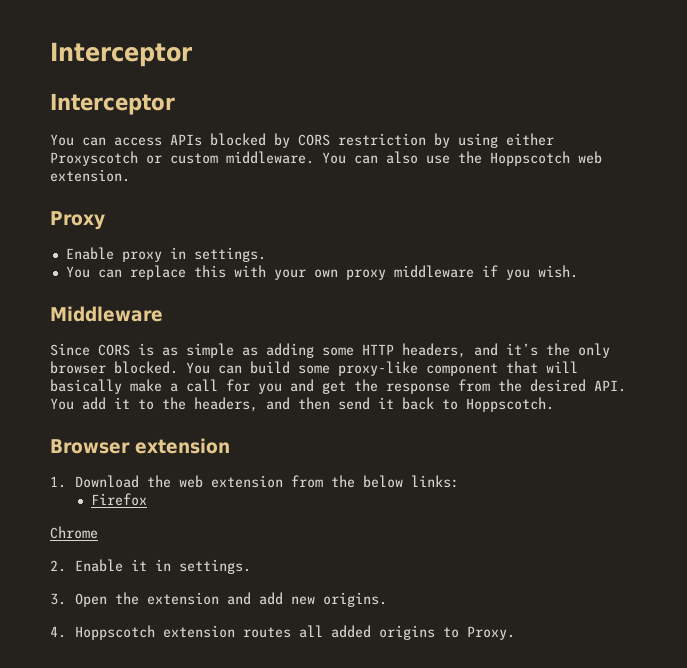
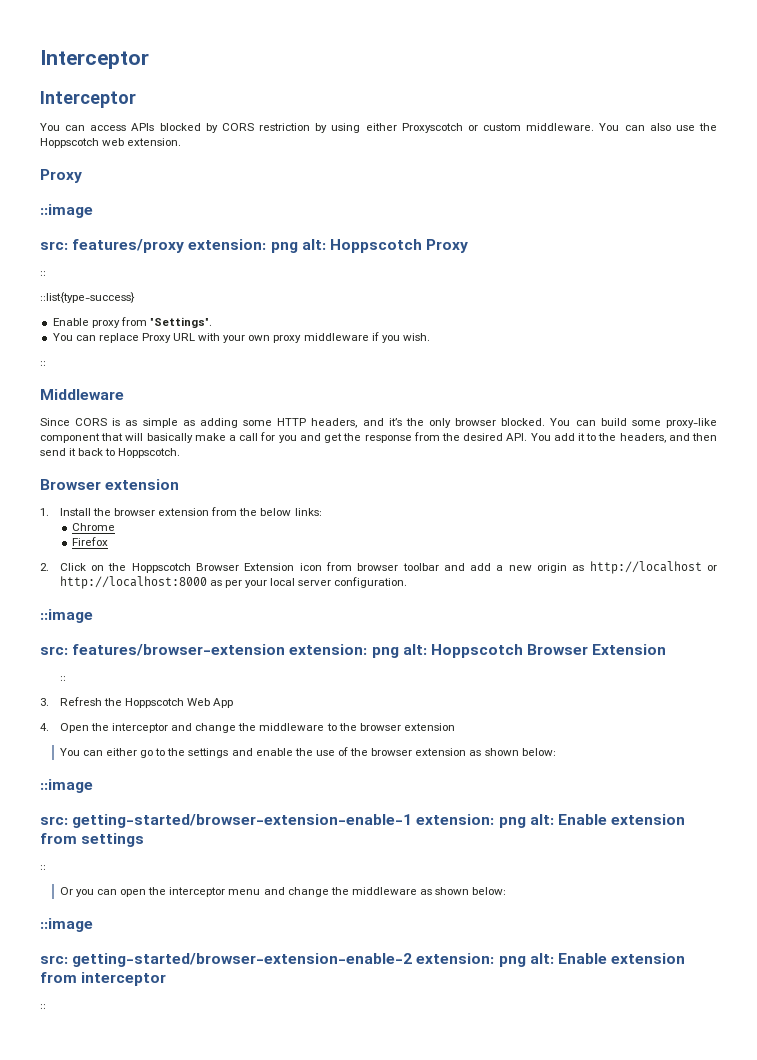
  You can also use the Hoppscotch web extension.
  Proxy
+ ::image
+ src: features/proxy extension: png alt: Hoppscotch Proxy
+ ::
+ ::list{type-success}
- Enable proxy in settings.
+ Enable proxy from "Settings".
- You can replace this with your own proxy middleware if you wish.
+ You can replace Proxy URL with your own proxy middleware if you wish.
+ ::
- 1. Download the web extension from the below links:
+ 1. Install the browser extension from the below links:
+ Chrome
- Chrome
- 2. Enable it in settings.
- 3. Open the extension and add new origins.
- 4. Hoppscotch extension routes all added origins to Proxy.
+ 2. Click on the Hoppscotch Browser Extension icon from browser toolbar and add a new origin as http://localhost or http://localhost:8000 as per your local server configuration.
+ ::image
+ src: features/browser-extension extension: png alt: Hoppscotch Browser Extension
+ ::
+ 3. Refresh the Hoppscotch Web App
+ 4. Open the interceptor and change the middleware to the browser extension
+ You can either go to the settings and enable the use of the browser extension as shown below:
+ ::image
+ src: getting-started/browser-extension-enable-1 extension: png alt: Enable extension from settings
+ ::
+ Or you can open the interceptor menu and change the middleware as shown below:
+ ::image
+ src: getting-started/browser-extension-enable-2 extension: png alt: Enable extension from interceptor
+ ::

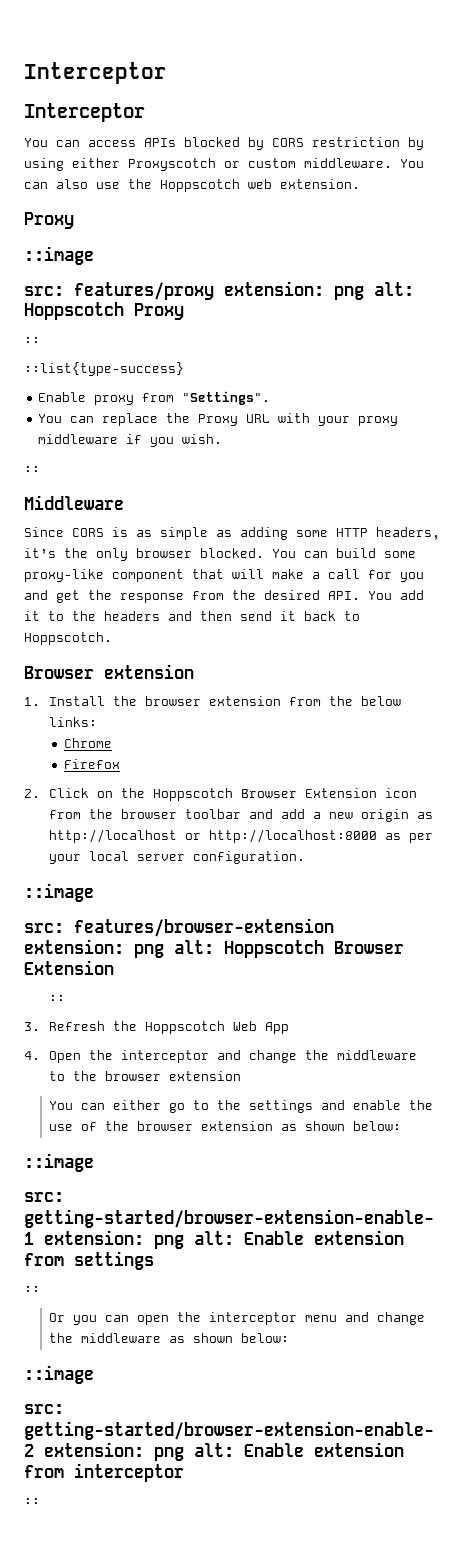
- You can replace Proxy URL with your own proxy middleware if you wish.
+ You can replace the Proxy URL with your proxy middleware if you wish.
- Since CORS is as simple as adding some HTTP headers, and it’s the only browser blocked.
+ Since CORS is as simple as adding some HTTP headers, it’s the only browser blocked.
- You can build some proxy-like component that will basically make a call for you and get the response from the desired API. You add it to the headers, and then send it back to Hoppscotch.
+ You can build some proxy-like component that will make a call for you and get the response from the desired API. You add it to the headers and then send it back to Hoppscotch.
- 2. Click on the Hoppscotch Browser Extension icon from browser toolbar and add a new origin as http://localhost or http://localhost:8000 as per your local server configuration.
+ 2. Click on the Hoppscotch Browser Extension icon from the browser toolbar and add a new origin as http://localhost or http://localhost:8000 as per your local server configuration.

